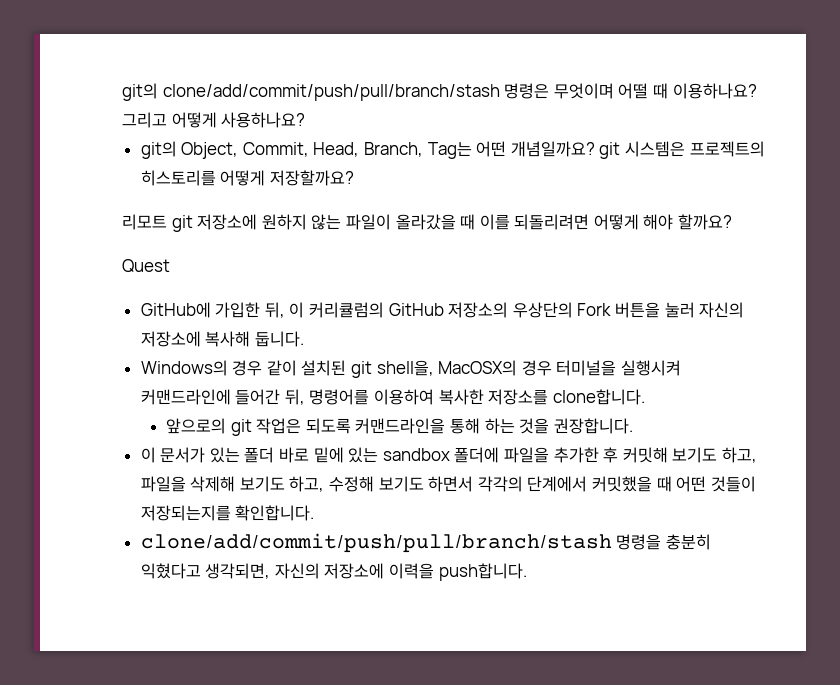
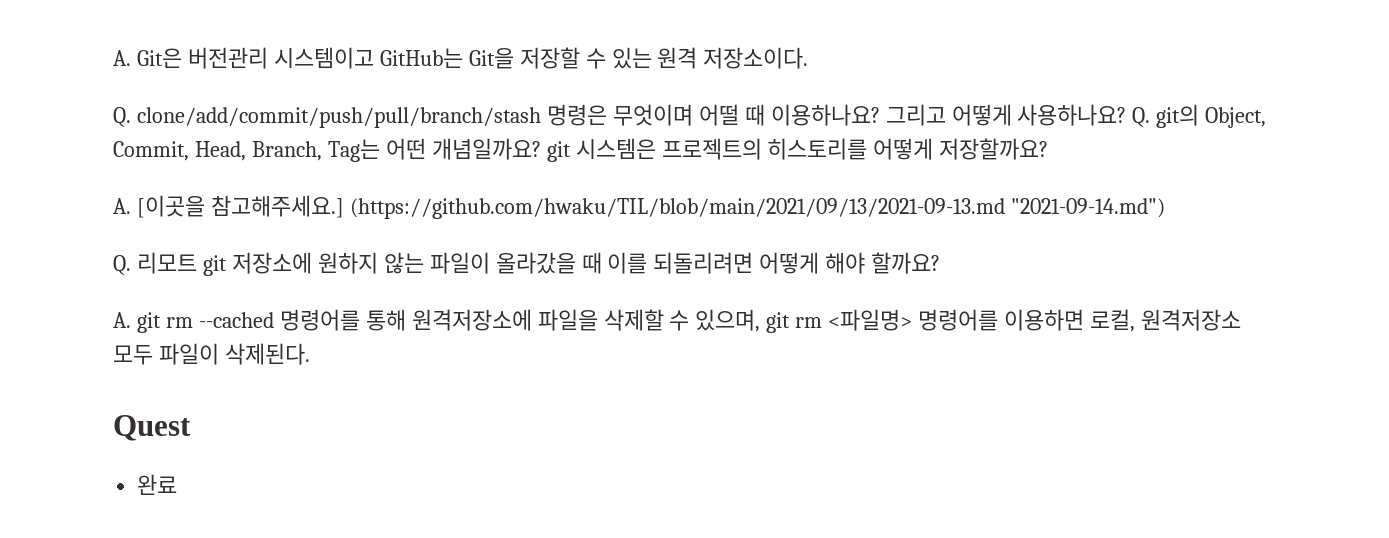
- git의 clone/add/commit/push/pull/branch/stash 명령은 무엇이며 어떨 때 이용하나요?
+ A. Git은 버전관리 시스템이고 GitHub는 Git을 저장할 수 있는 원격 저장소이다.
+ Q. clone/add/commit/push/pull/branch/stash 명령은 무엇이며 어떨 때 이용하나요?
- 그리고 어떻게 사용하나요?
- git의 Object, Commit, Head, Branch, Tag는 어떤 개념일까요? git 시스템은 프로젝트의 히스토리를 어떻게 저장할까요?
+ 그리고 어떻게 사용하나요? Q. git의 Object, Commit, Head, Branch, Tag는 어떤 개념일까요? git 시스템은 프로젝트의 히스토리를 어떻게 저장할까요?
- 리모트 git 저장소에 원하지 않는 파일이 올라갔을 때 이를 되돌리려면 어떻게 해야 할까요?
+ A. [이곳을 참고해주세요.] (https://github.com/hwaku/TIL/blob/main/2021/09/13/2021-09-13.md "2021-09-14.md")
+ Q. 리모트 git 저장소에 원하지 않는 파일이 올라갔을 때 이를 되돌리려면 어떻게 해야 할까요?
+ A. git rm --cached 명령어를 통해 원격저장소에 파일을 삭제할 수 있으며, git rm <파일명> 명령어를 이용하면 로컬, 원격저장소 모두 파일이 삭제된다.
  Quest
- GitHub에 가입한 뒤, 이 커리큘럼의 GitHub 저장소의 우상단의 Fork 버튼을 눌러 자신의 저장소에 복사해 둡니다.
- Windows의 경우 같이 설치된 git shell을, MacOSX의 경우 터미널을 실행시켜 커맨드라인에 들어간 뒤, 명령어를 이용하여 복사한 저장소를 clone합니다.
- 앞으로의 git 작업은 되도록 커맨드라인을 통해 하는 것을 권장합니다.
- 이 문서가 있는 폴더 바로 밑에 있는 sandbox 폴더에 파일을 추가한 후 커밋해 보기도 하고, 파일을 삭제해 보기도 하고, 수정해 보기도 하면서 각각의 단계에서 커밋했을 때 어떤 것들이 저장되는지를 확인합니다.
- clone/add/commit/push/pull/branch/stash 명령을 충분히 익혔다고 생각되면, 자신의 저장소에 이력을 push합니다.
+ 완료

